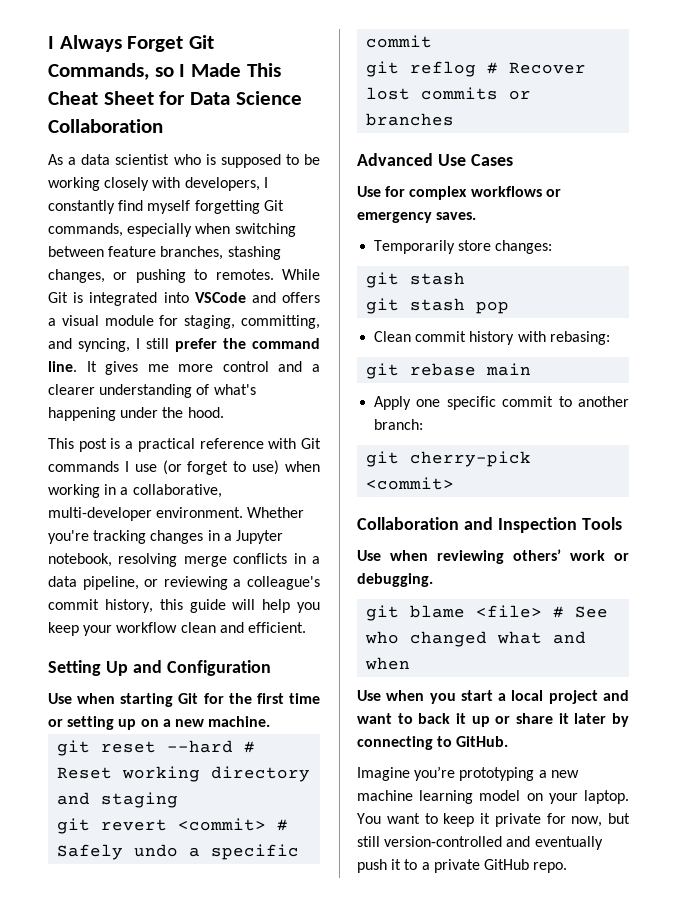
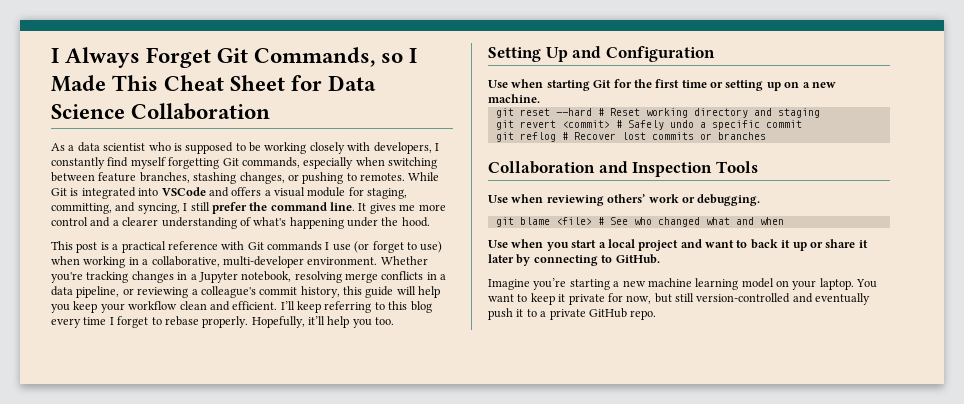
+ I’ll keep referring to this blog every time I forget to rebase properly. Hopefully, it’ll help you too.
- Advanced Use Cases
- Use for complex workflows or emergency saves.
- Temporarily store changes:
- git stash
- git stash pop
- Clean commit history with rebasing:
- git rebase main
- Apply one specific commit to another branch:
- git cherry-pick <commit>
- Imagine you’re prototyping a new machine learning model on your laptop.
+ Imagine you’re starting a new machine learning model on your laptop.

